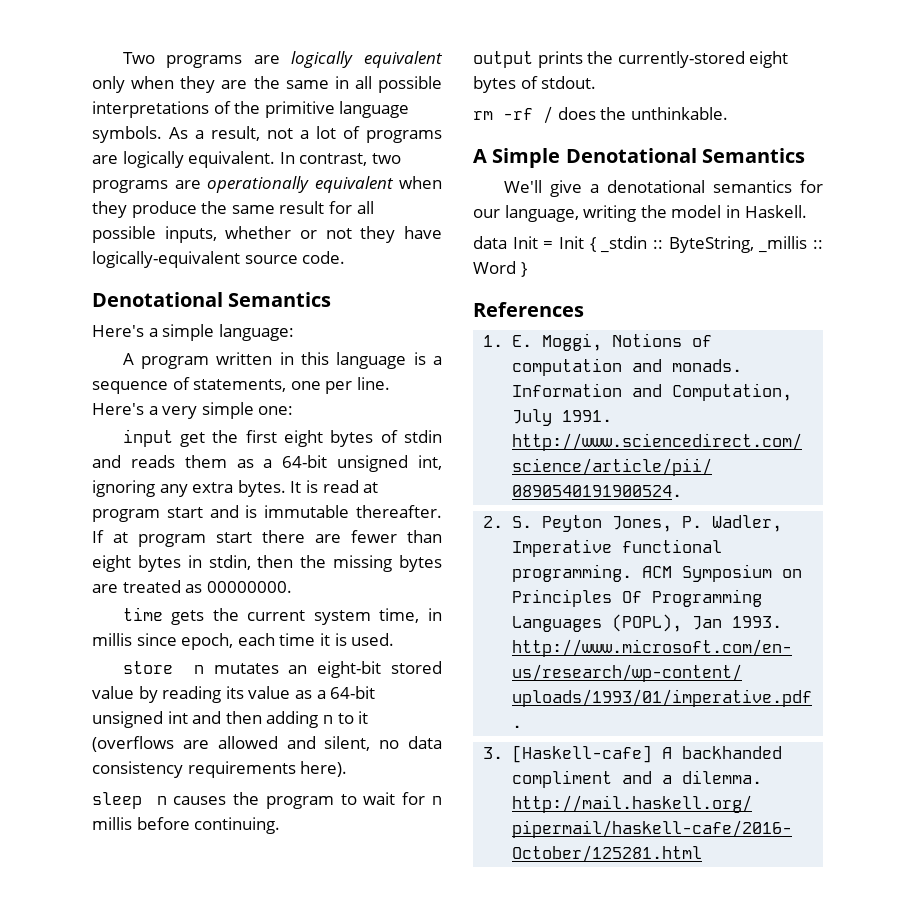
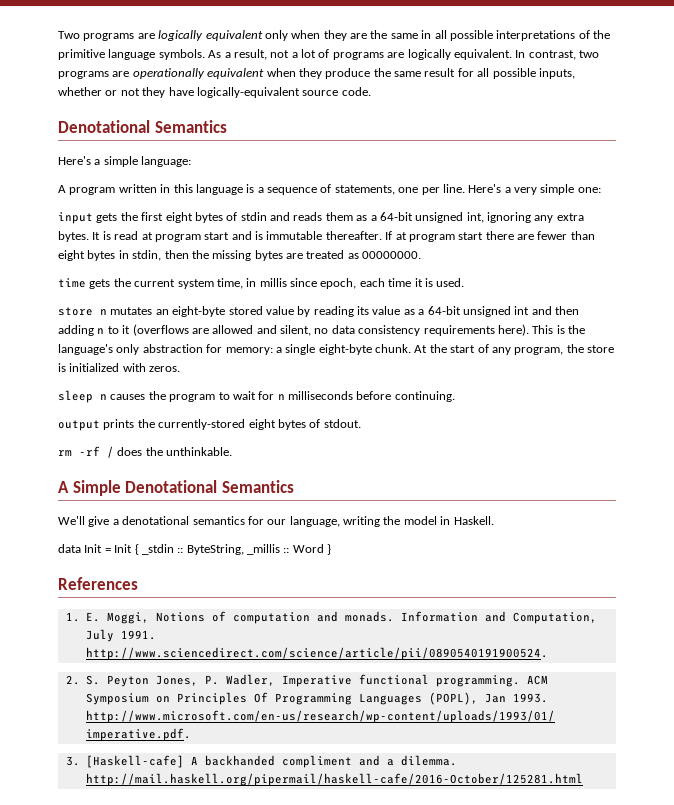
- input get the first eight bytes of stdin and reads them as a 64-bit unsigned int, ignoring any extra bytes.
+ input gets the first eight bytes of stdin and reads them as a 64-bit unsigned int, ignoring any extra bytes.
- store n mutates an eight-bit stored value by reading its value as a 64-bit unsigned int and then adding n to it (overflows are allowed and silent, no data consistency requirements here).
+ store n mutates an eight-byte stored value by reading its value as a 64-bit unsigned int and then adding n to it (overflows are allowed and silent, no data consistency requirements here). This is the language's only abstraction for memory: a single eight-byte chunk. At the start of any program, the store is initialized with zeros.
- sleep n causes the program to wait for n millis before continuing.
+ sleep n causes the program to wait for n milliseconds before continuing.

